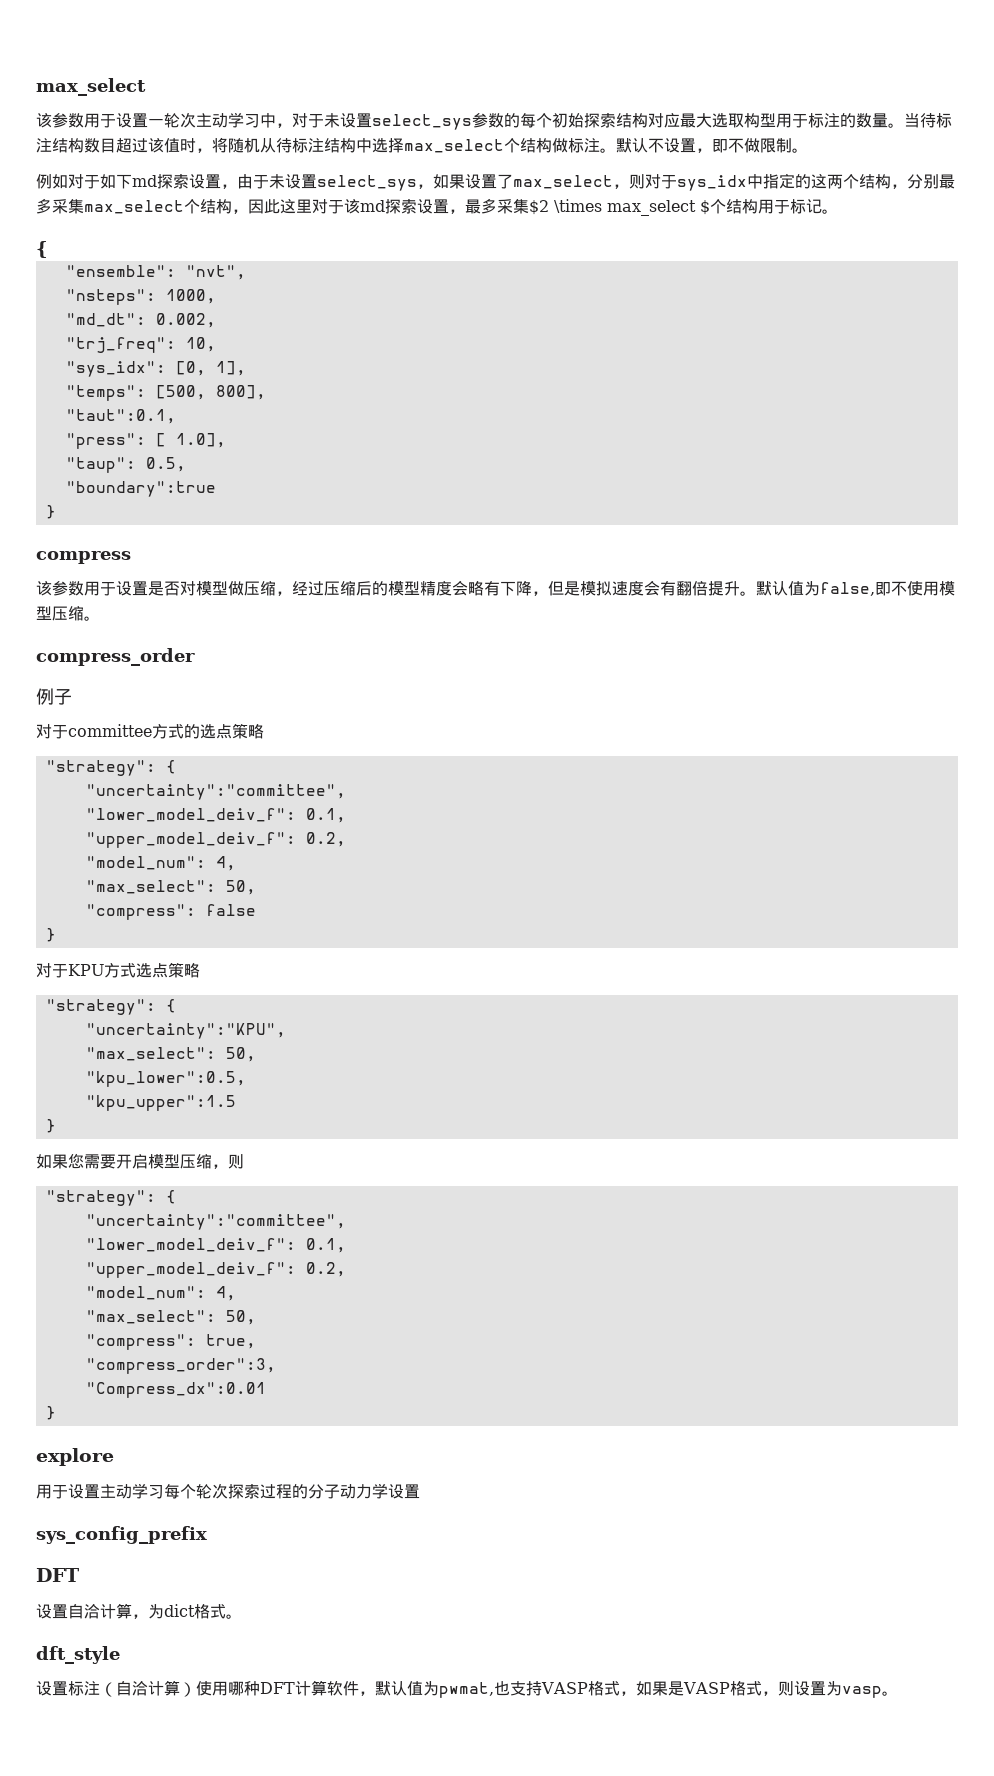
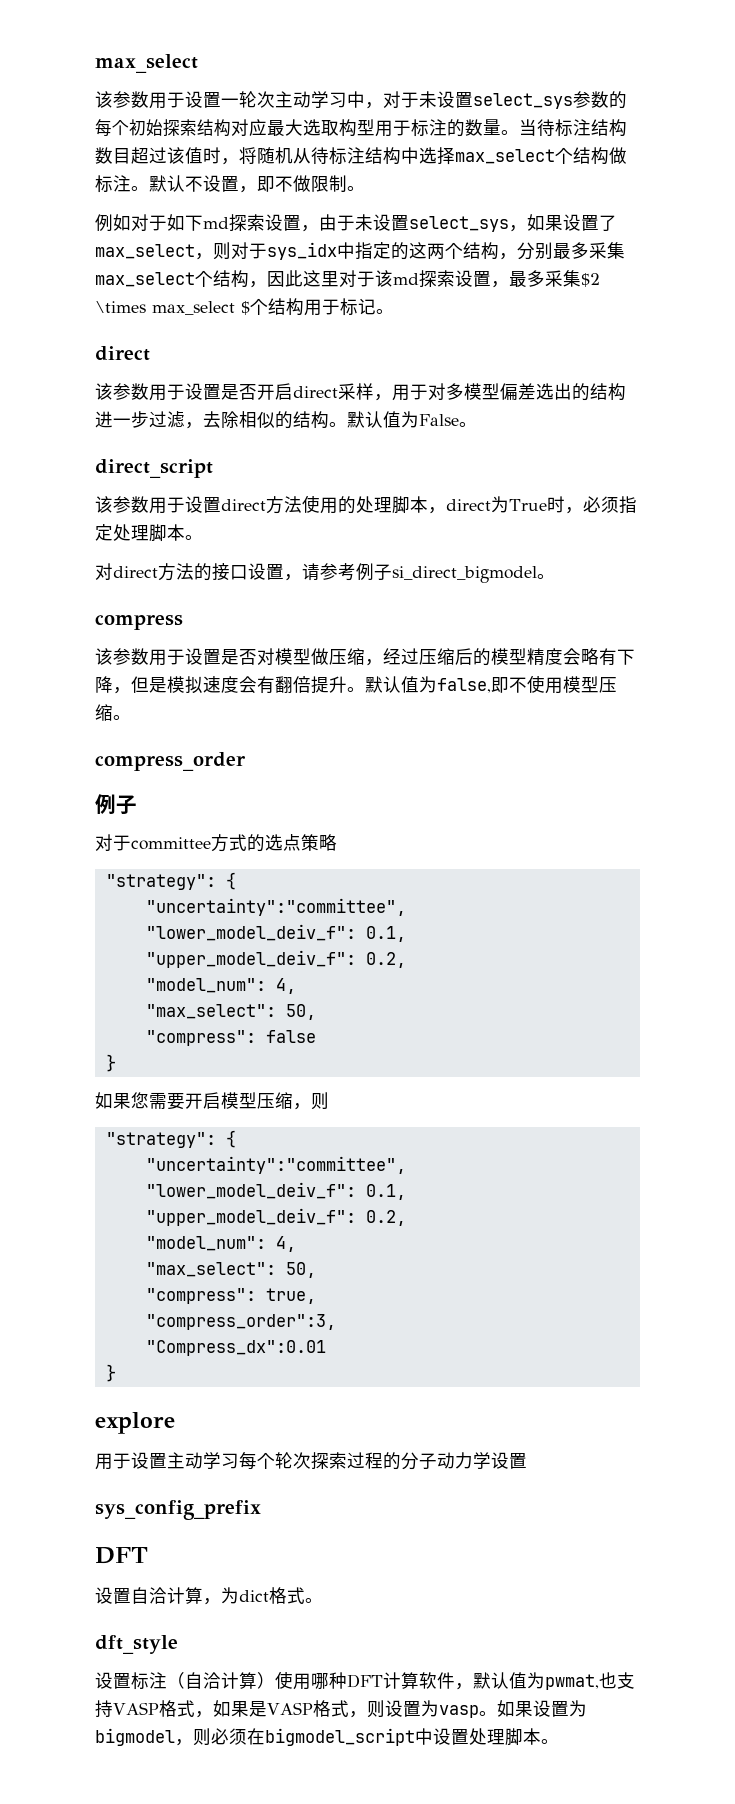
  例如对于如下md探索设置，由于未设置select_sys，如果设置了max_select，则对于sys_idx中指定的这两个结构，分别最多采集max_select个结构，因此这里对于该md探索设置，最多采集$2 \times max_select $个结构用于标记。
- {
- "ensemble": "nvt",
- "nsteps": 1000,
- "md_dt": 0.002,
- "trj_freq": 10,
- "sys_idx": [0, 1],
- "temps": [500, 800],
- "taut":0.1,
- "press": [ 1.0],
- "taup": 0.5,
- "boundary":true
- }
+ direct
+ 该参数用于设置是否开启direct采样，用于对多模型偏差选出的结构进一步过滤，去除相似的结构。默认值为False。
+ direct_script
+ 该参数用于设置direct方法使用的处理脚本，direct为True时，必须指定处理脚本。
+ 对direct方法的接口设置，请参考例子si_direct_bigmodel。
- 对于KPU方式选点策略
- "strategy": {
- "uncertainty":"KPU",
- "max_select": 50,
- "kpu_lower":0.5,
- "kpu_upper":1.5
- }
+ 如果设置为bigmodel，则必须在bigmodel_script中设置处理脚本。

